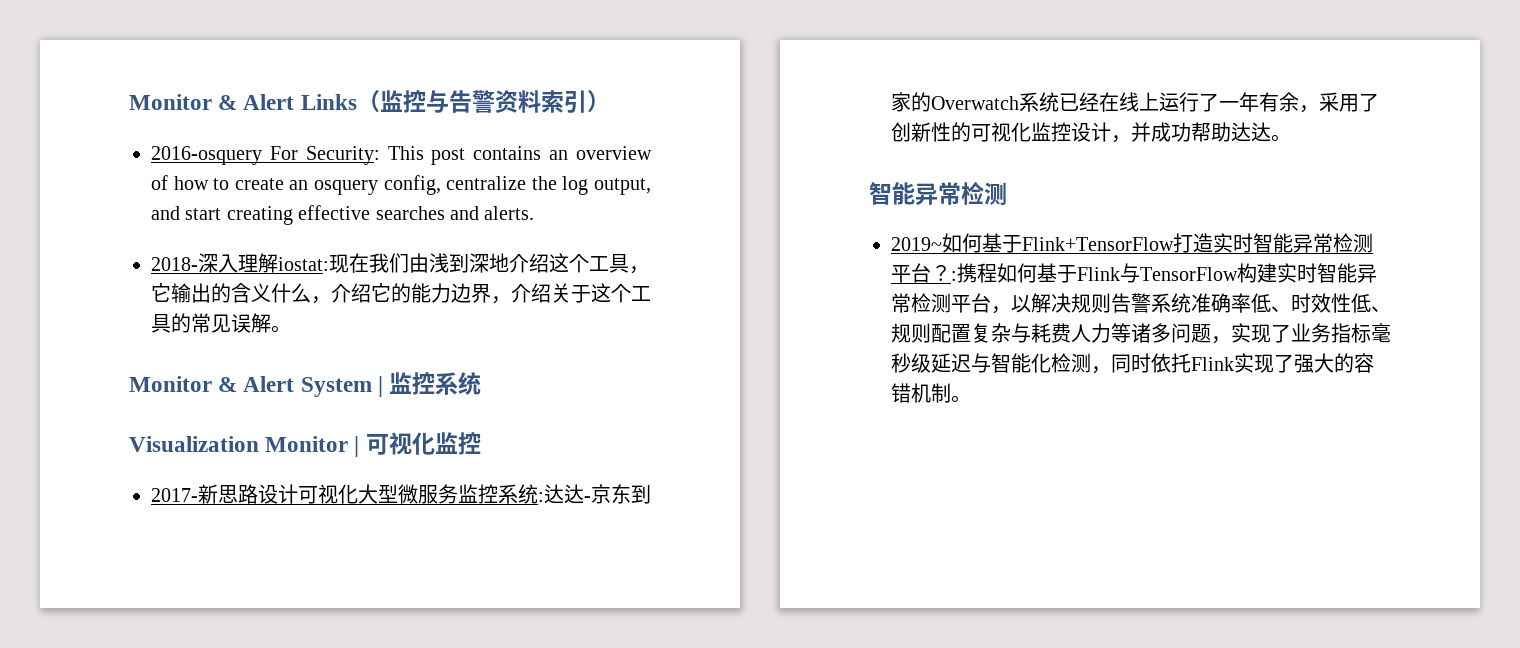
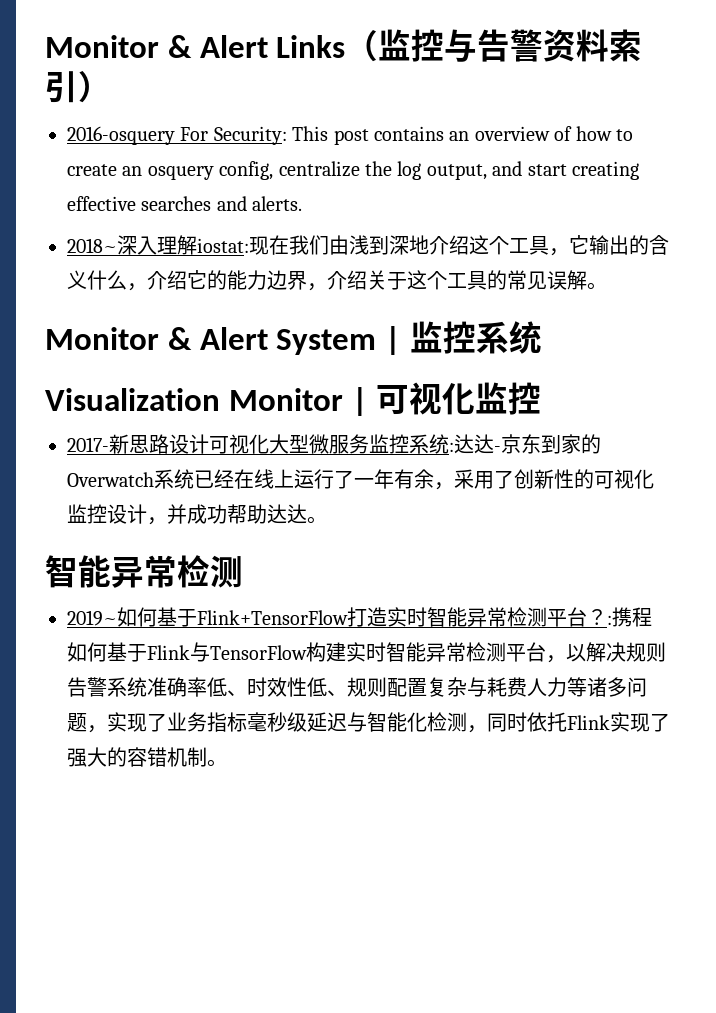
- 2018-深入理解iostat:现在我们由浅到深地介绍这个工具，它输出的含义什么，介绍它的能力边界，介绍关于这个工具的常见误解。
+ 2018~深入理解iostat:现在我们由浅到深地介绍这个工具，它输出的含义什么，介绍它的能力边界，介绍关于这个工具的常见误解。

